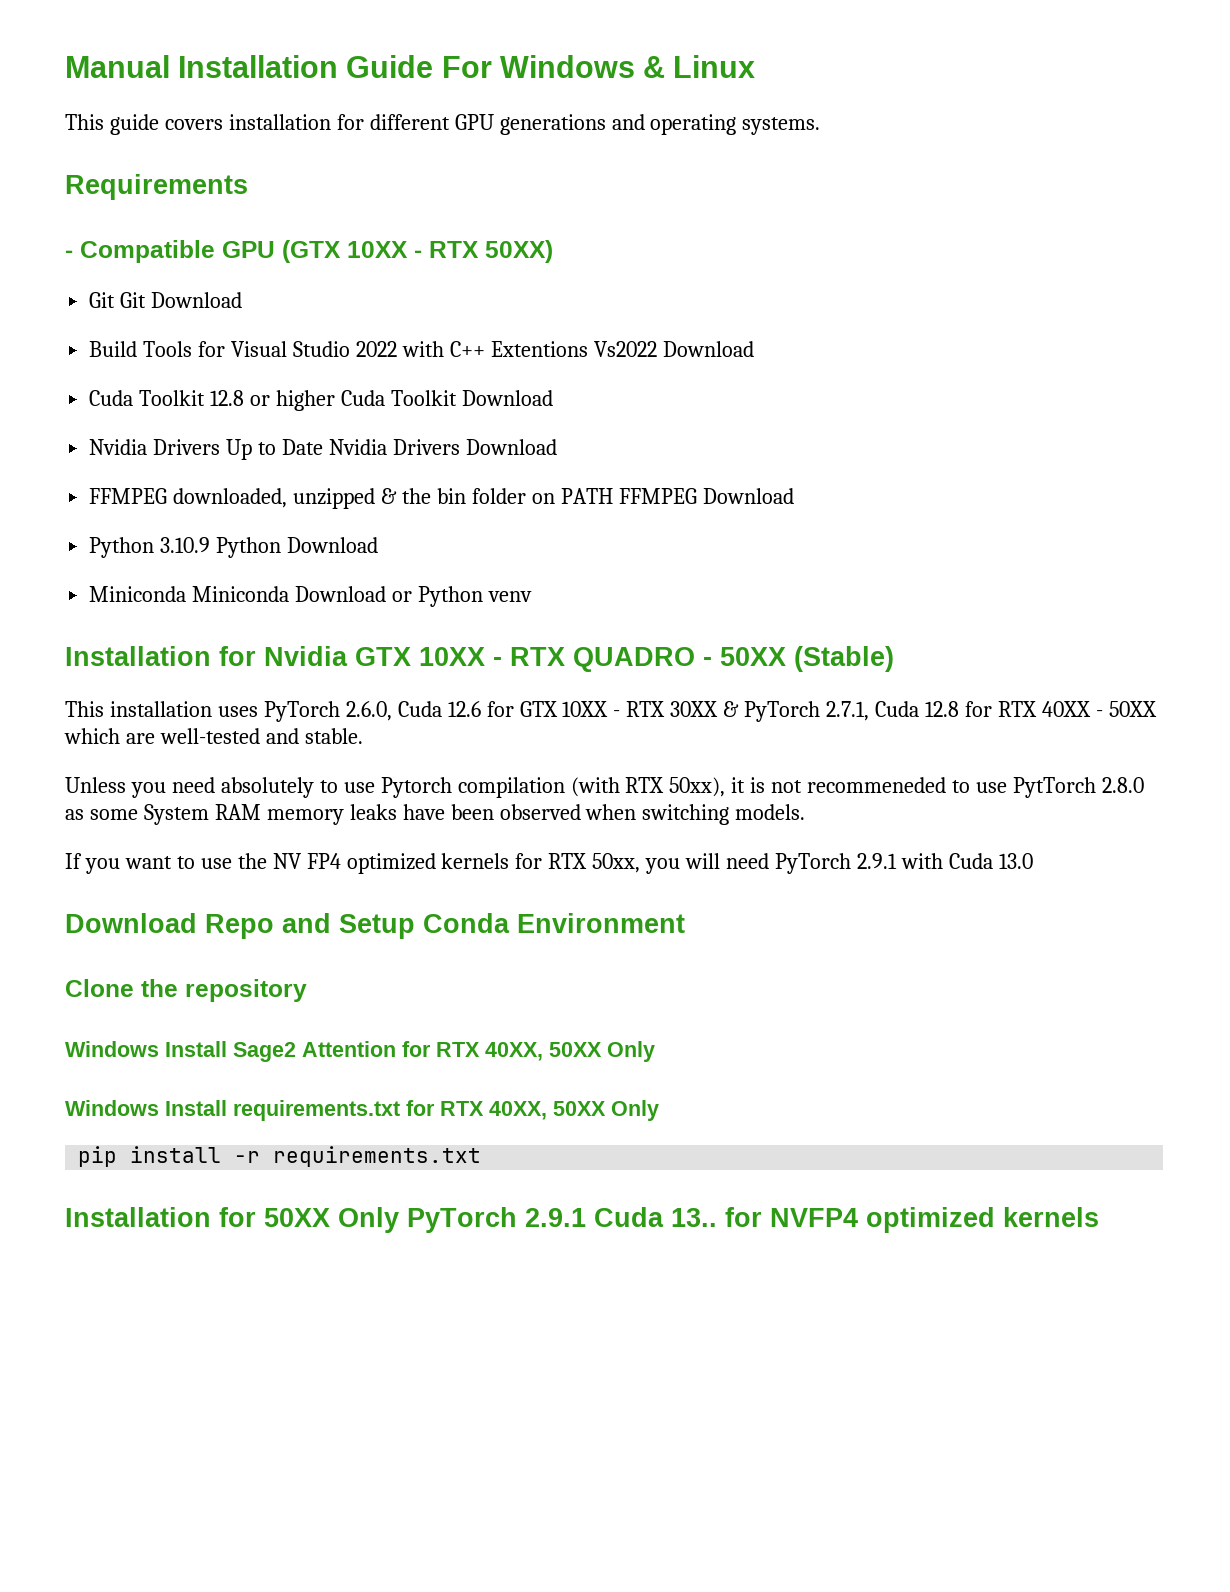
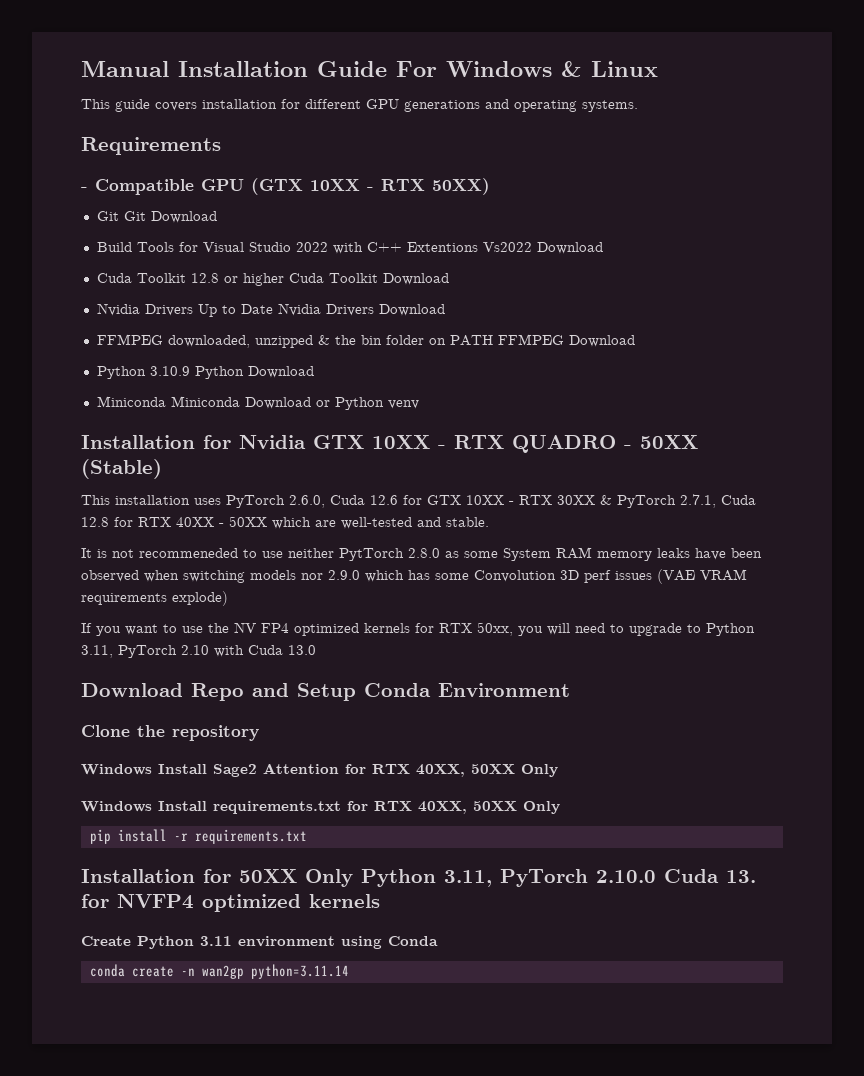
- Unless you need absolutely to use Pytorch compilation (with RTX 50xx), it is not recommeneded to use PytTorch 2.8.0 as some System RAM memory leaks have been observed when switching models.
+ It is not recommeneded to use neither PytTorch 2.8.0 as some System RAM memory leaks have been observed when switching models nor 2.9.0 which has some Convolution 3D perf issues (VAE VRAM requirements explode)
- If you want to use the NV FP4 optimized kernels for RTX 50xx, you will need PyTorch 2.9.1 with Cuda 13.0
+ If you want to use the NV FP4 optimized kernels for RTX 50xx, you will need to upgrade to Python 3.11, PyTorch 2.10 with Cuda 13.0
- Installation for 50XX Only PyTorch 2.9.1 Cuda 13.. for NVFP4 optimized kernels
+ Installation for 50XX Only Python 3.11, PyTorch 2.10.0 Cuda 13. for NVFP4 optimized kernels
+ Create Python 3.11 environment using Conda
+ conda create -n wan2gp python=3.11.14

